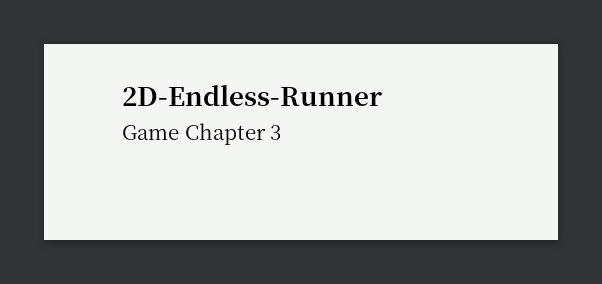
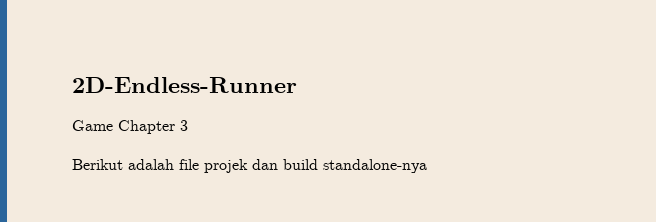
+ Berikut adalah file projek dan build standalone-nya

